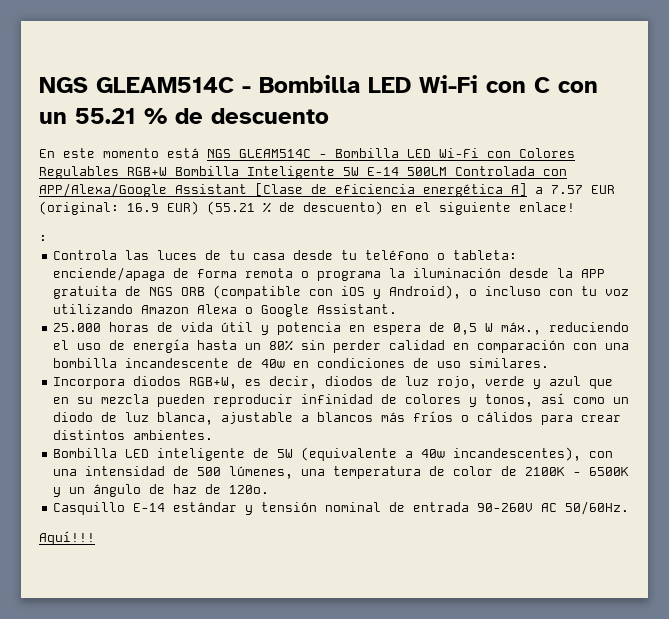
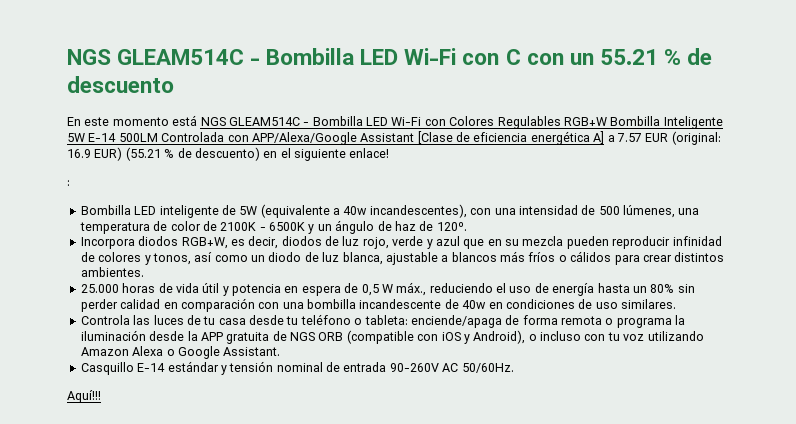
+ Bombilla LED inteligente de 5W (equivalente a 40w incandescentes), con una intensidad de 500 lúmenes, una temperatura de color de 2100K - 6500K y un ángulo de haz de 120º.
+ Incorpora diodos RGB+W, es decir, diodos de luz rojo, verde y azul que en su mezcla pueden reproducir infinidad de colores y tonos, así como un diodo de luz blanca, ajustable a blancos más fríos o cálidos para crear distintos ambientes.
+ 25.000 horas de vida útil y potencia en espera de 0,5 W máx., reduciendo el uso de energía hasta un 80% sin perder calidad en comparación con una bombilla incandescente de 40w en condiciones de uso similares.
- 25.000 horas de vida útil y potencia en espera de 0,5 W máx., reduciendo el uso de energía hasta un 80% sin perder calidad en comparación con una bombilla incandescente de 40w en condiciones de uso similares.
- Incorpora diodos RGB+W, es decir, diodos de luz rojo, verde y azul que en su mezcla pueden reproducir infinidad de colores y tonos, así como un diodo de luz blanca, ajustable a blancos más fríos o cálidos para crear distintos ambientes.
- Bombilla LED inteligente de 5W (equivalente a 40w incandescentes), con una intensidad de 500 lúmenes, una temperatura de color de 2100K - 6500K y un ángulo de haz de 120º.

